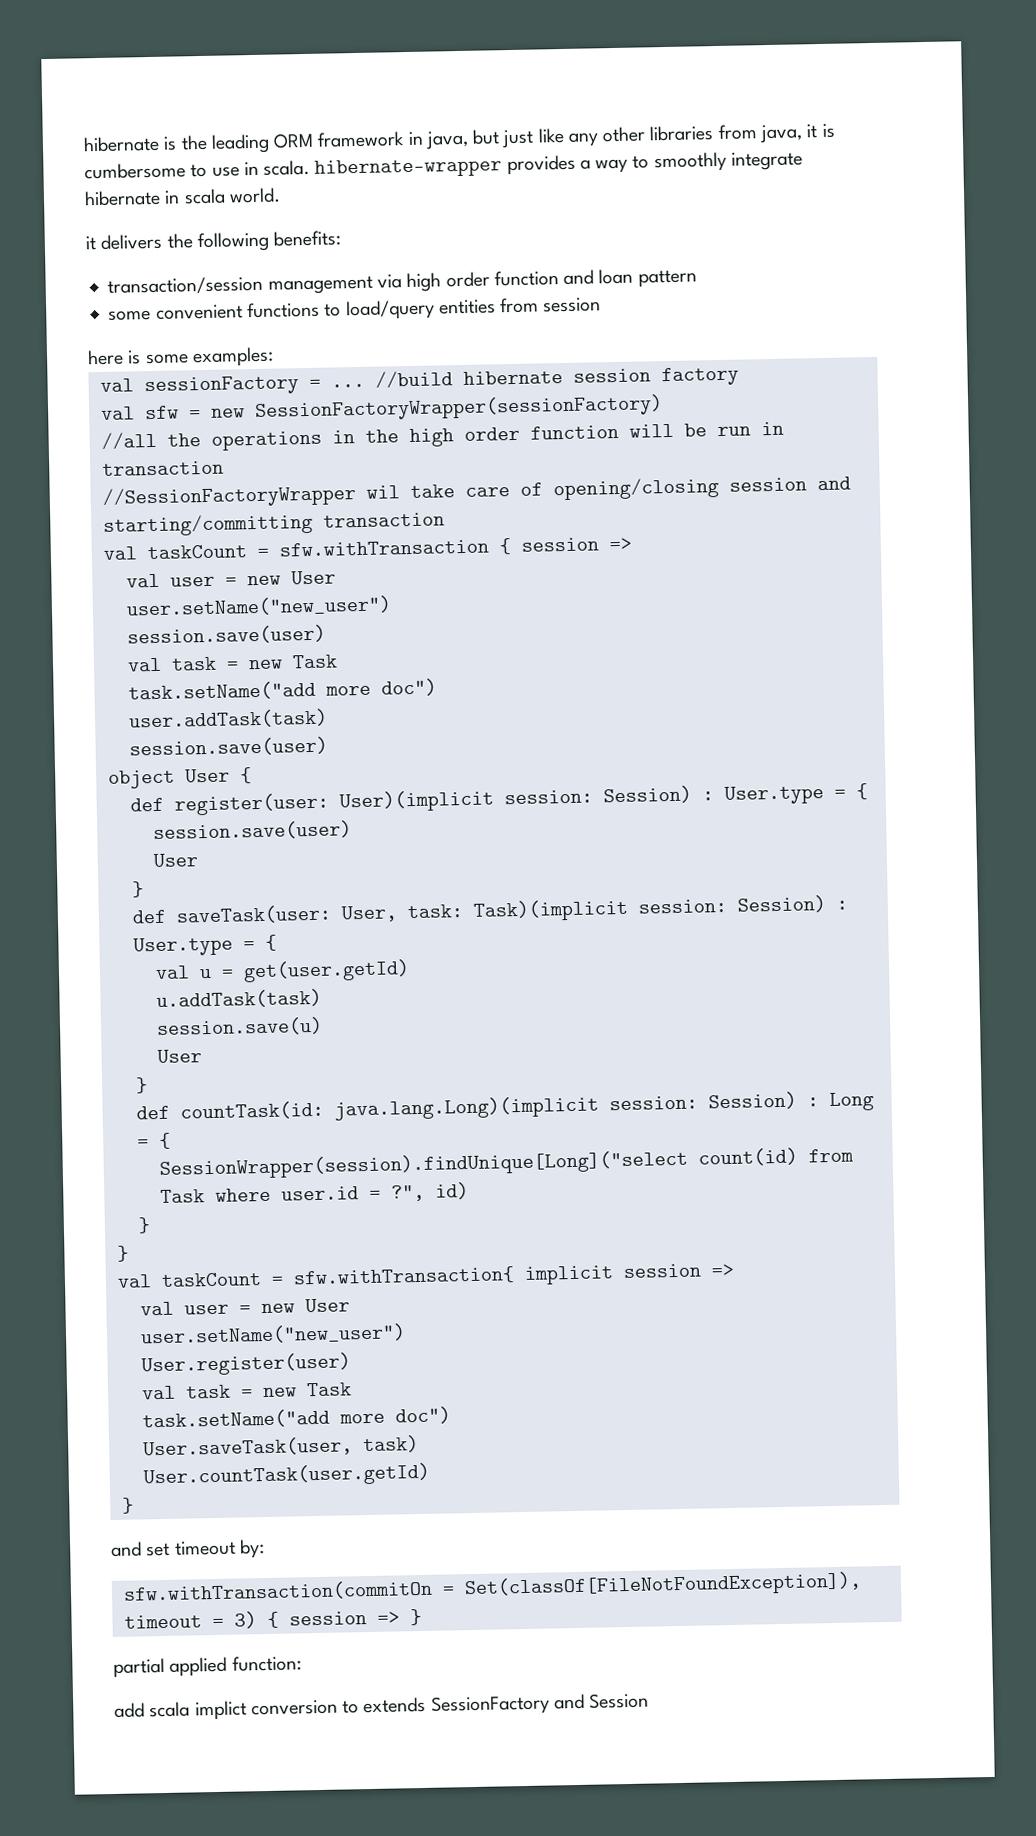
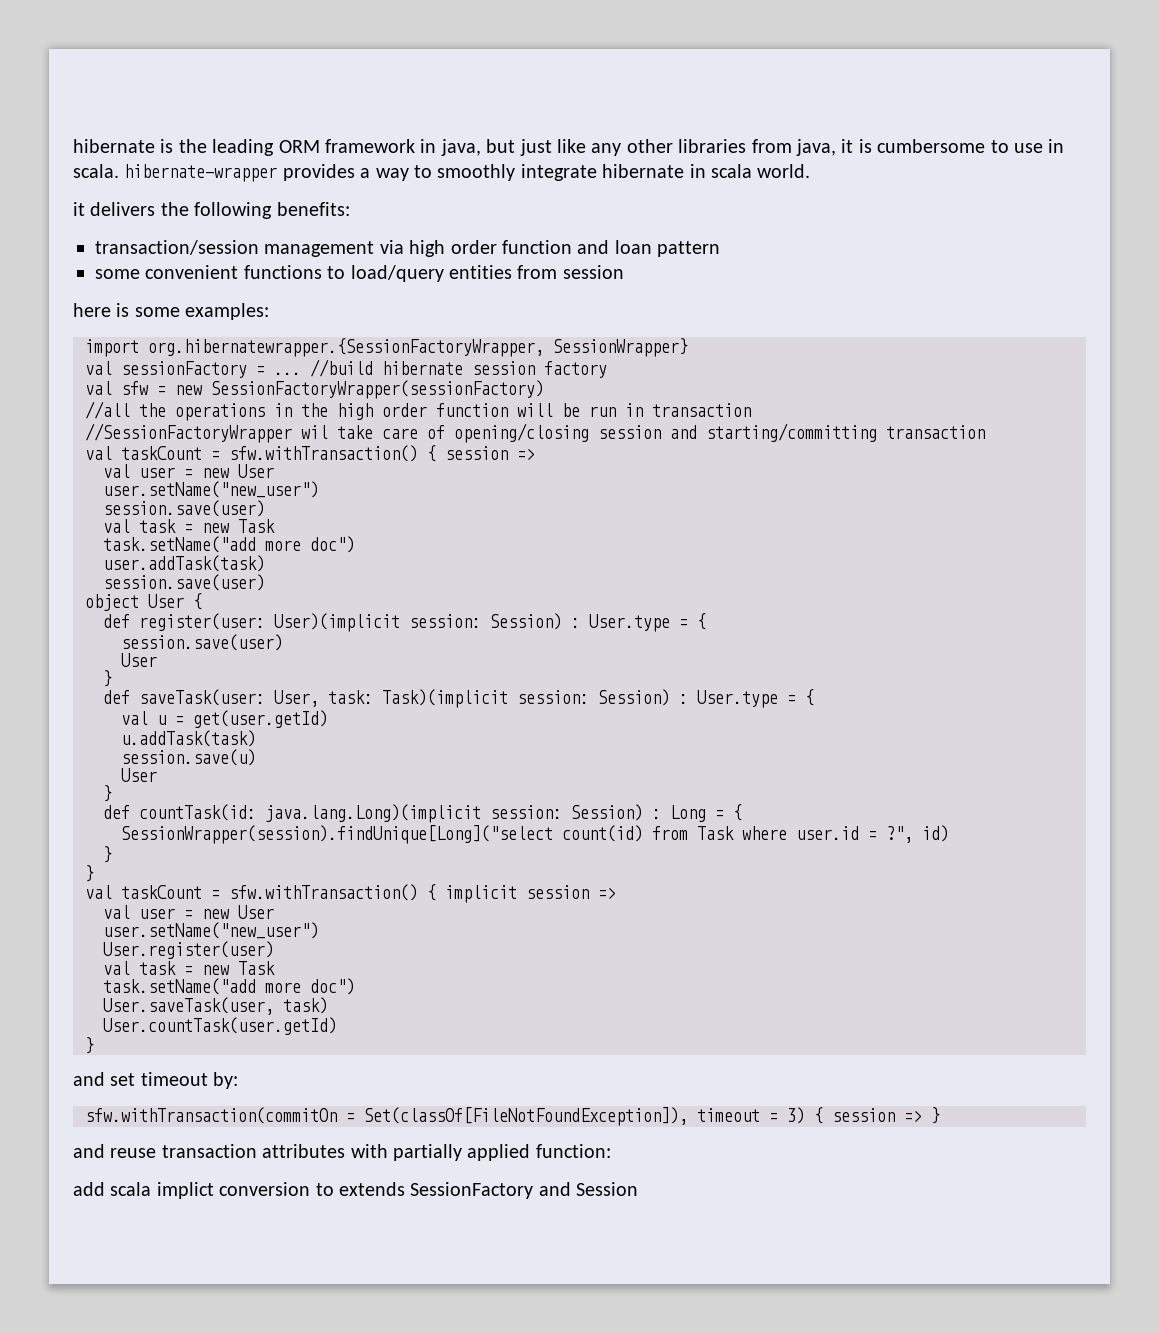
+ import org.hibernatewrapper.{SessionFactoryWrapper, SessionWrapper}
- val taskCount = sfw.withTransaction { session =>
+ val taskCount = sfw.withTransaction() { session =>
- val taskCount = sfw.withTransaction{ implicit session =>
+ val taskCount = sfw.withTransaction() { implicit session =>
- partial applied function:
+ and reuse transaction attributes with partially applied function:

